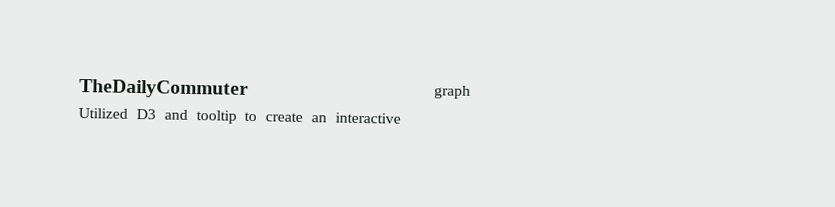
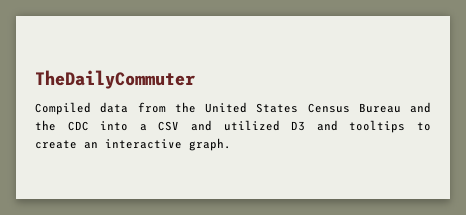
- Utilized D3 and tooltip to create an interactive graph
+ Compiled data from the United States Census Bureau and the CDC into a CSV and utilized D3 and tooltips to create an interactive graph.

